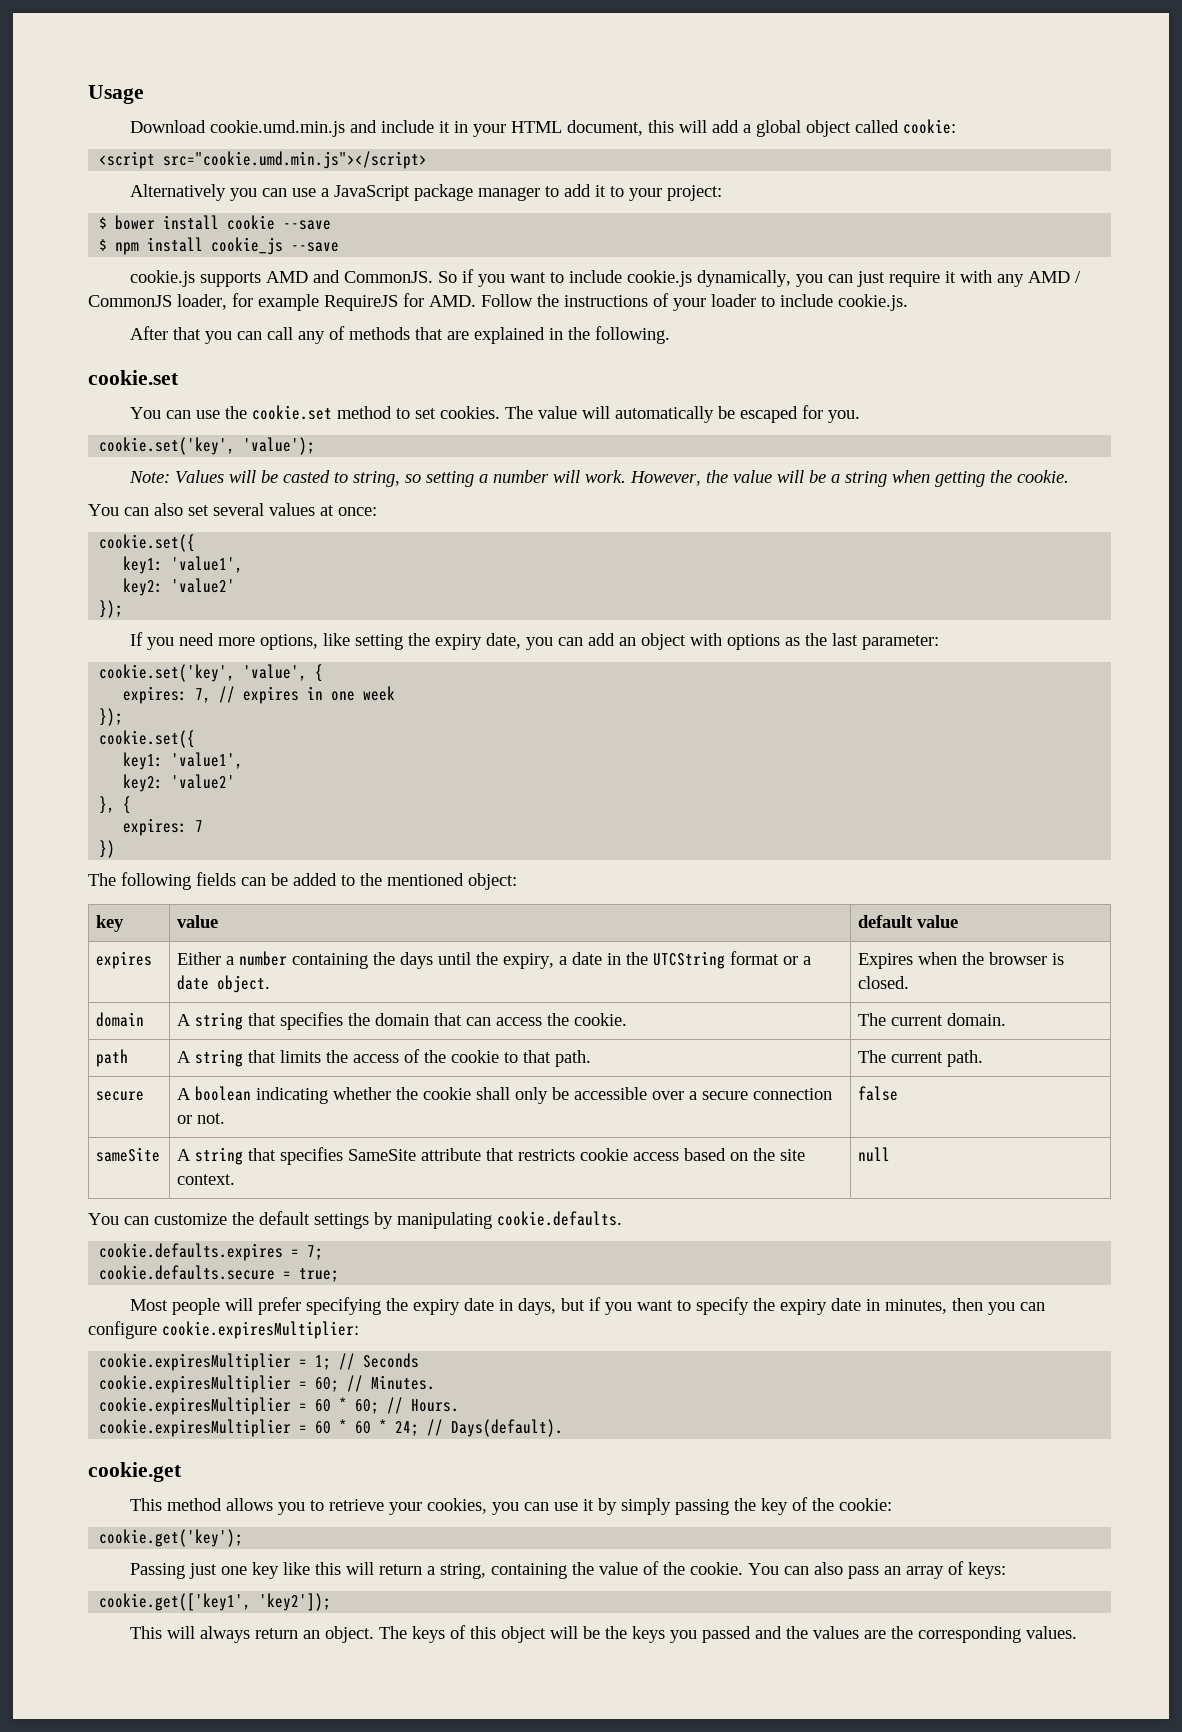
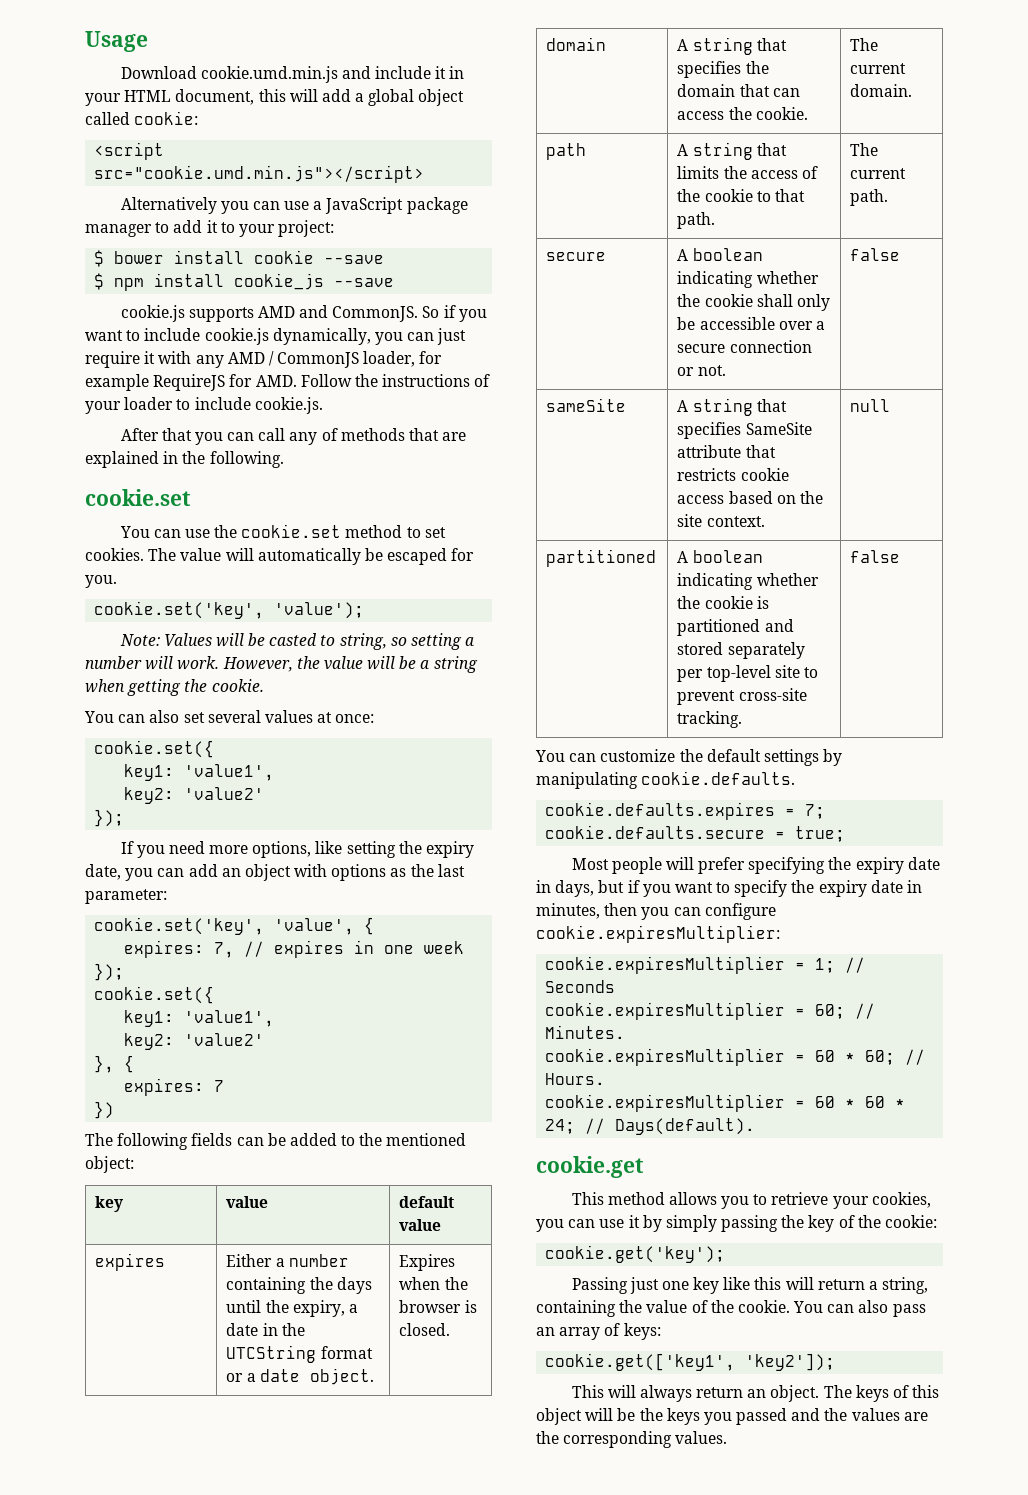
+ partitioned | A boolean indicating whether the cookie is partitioned and stored separately per top-level site to prevent cross-site tracking. | false

